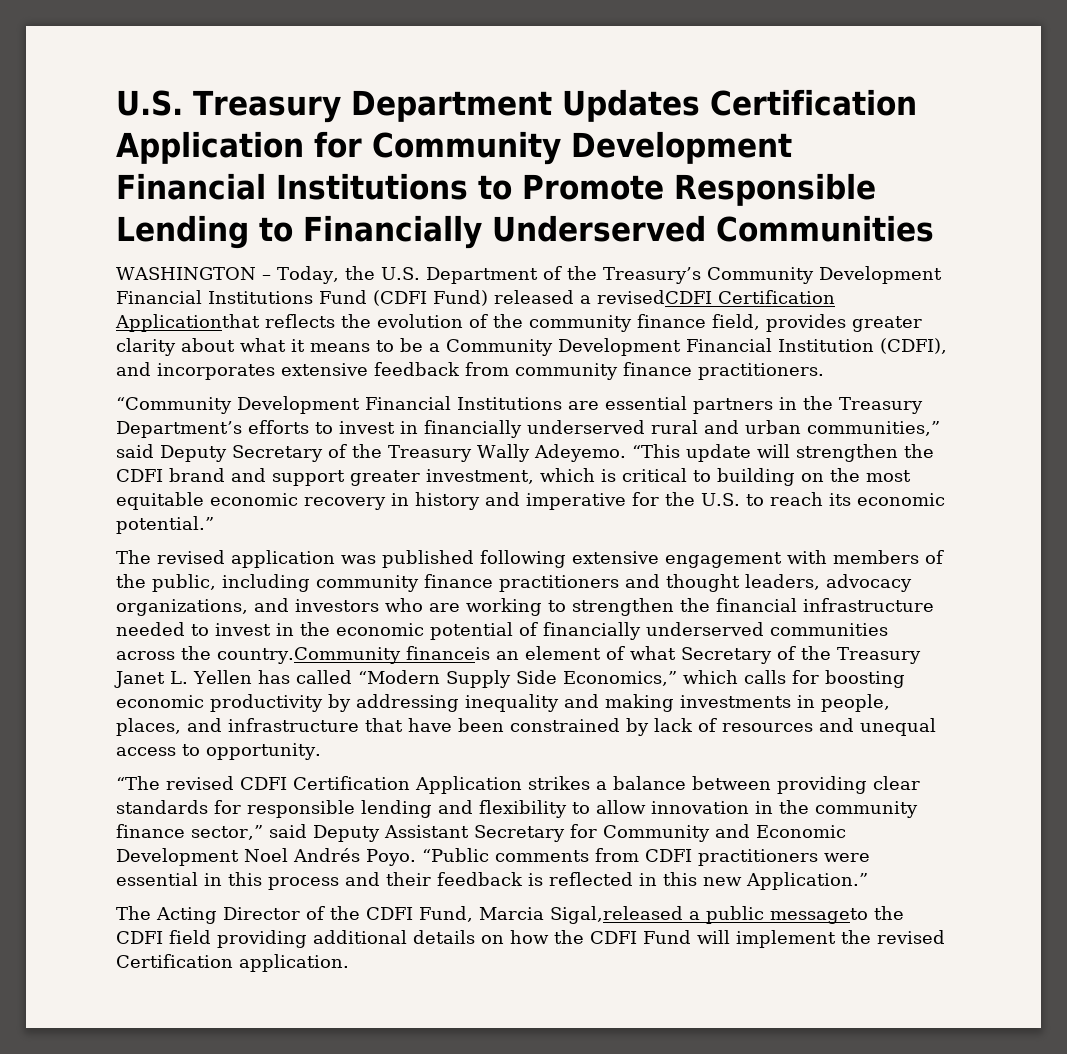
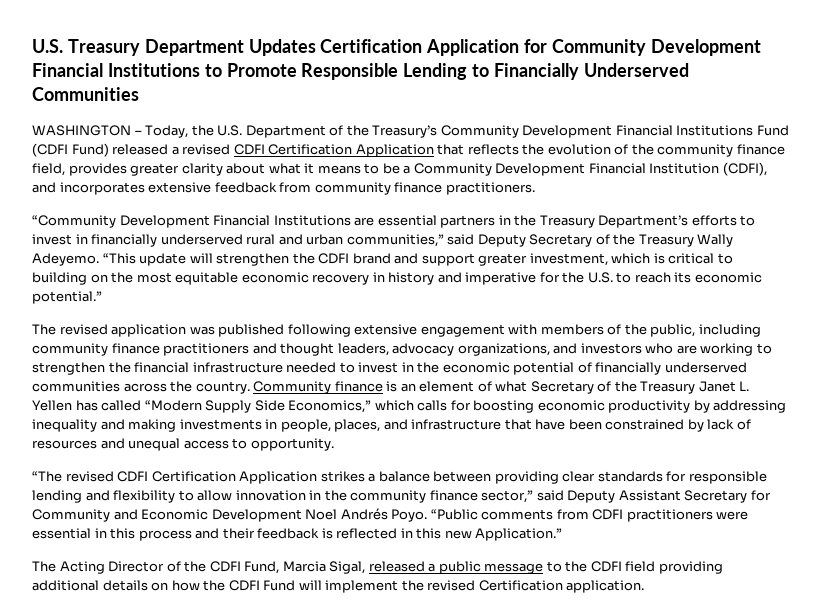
- WASHINGTON – Today, the U.S. Department of the Treasury’s Community Development Financial Institutions Fund (CDFI Fund) released a revisedCDFI Certification Applicationthat reflects the evolution of the community finance field, provides greater clarity about what it means to be a Community Development Financial Institution (CDFI), and incorporates extensive feedback from community finance practitioners.
+ WASHINGTON – Today, the U.S. Department of the Treasury’s Community Development Financial Institutions Fund (CDFI Fund) released a revised CDFI Certification Application that reflects the evolution of the community finance field, provides greater clarity about what it means to be a Community Development Financial Institution (CDFI), and incorporates extensive feedback from community finance practitioners.
- The revised application was published following extensive engagement with members of the public, including community finance practitioners and thought leaders, advocacy organizations, and investors who are working to strengthen the financial infrastructure needed to invest in the economic potential of financially underserved communities across the country.Community financeis an element of what Secretary of the Treasury Janet L. Yellen has called “Modern Supply Side Economics,” which calls for boosting economic productivity by addressing inequality and making investments in people, places, and infrastructure that have been constrained by lack of resources and unequal access to opportunity.
+ The revised application was published following extensive engagement with members of the public, including community finance practitioners and thought leaders, advocacy organizations, and investors who are working to strengthen the financial infrastructure needed to invest in the economic potential of financially underserved communities across the country. Community finance is an element of what Secretary of the Treasury Janet L. Yellen has called “Modern Supply Side Economics,” which calls for boosting economic productivity by addressing inequality and making investments in people, places, and infrastructure that have been constrained by lack of resources and unequal access to opportunity.
- The Acting Director of the CDFI Fund, Marcia Sigal,released a public messageto the CDFI field providing additional details on how the CDFI Fund will implement the revised Certification application.
+ The Acting Director of the CDFI Fund, Marcia Sigal, released a public message to the CDFI field providing additional details on how the CDFI Fund will implement the revised Certification application.

